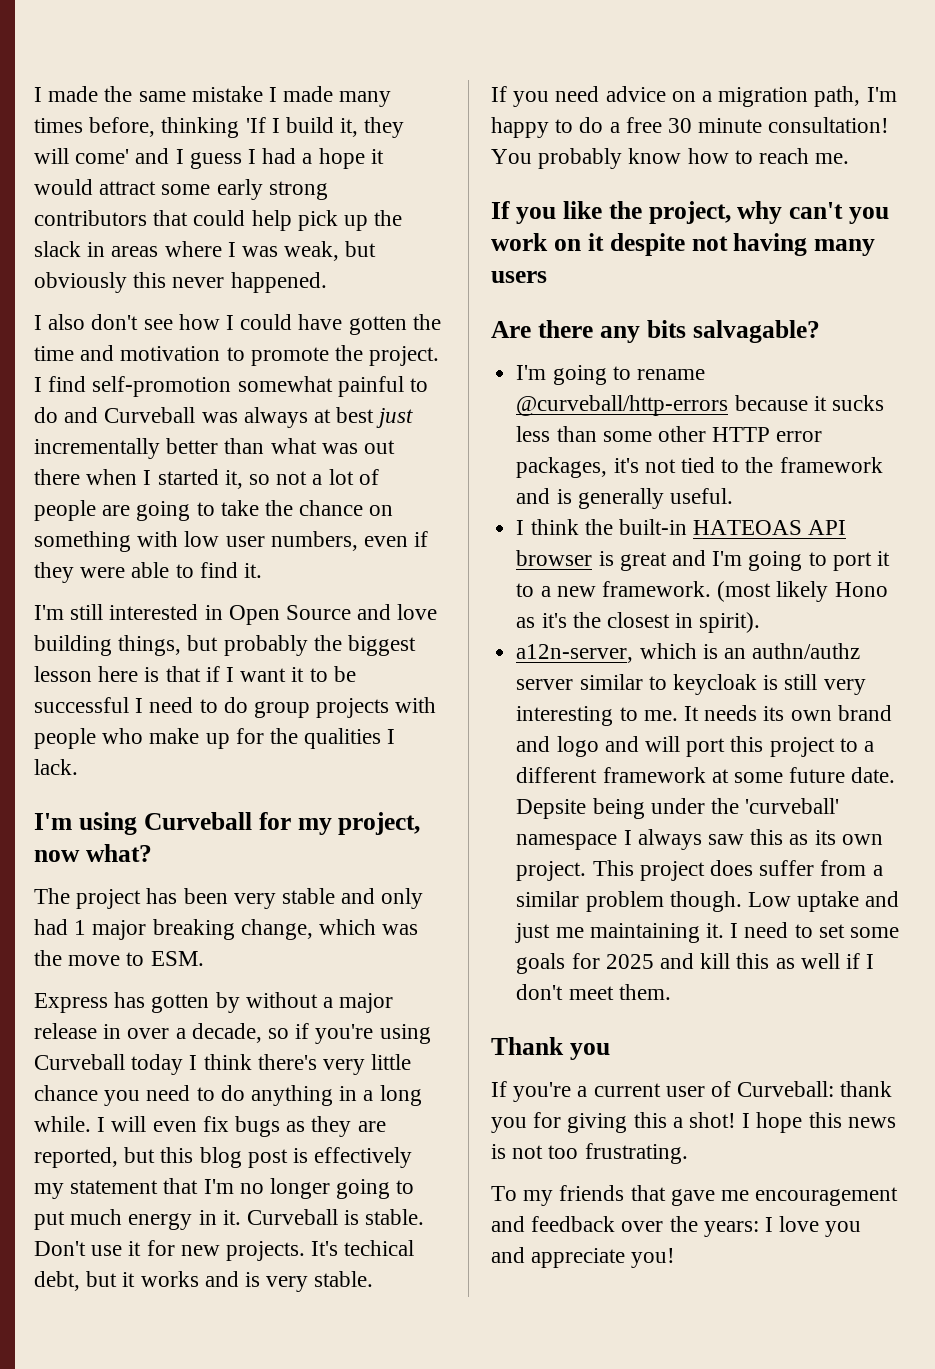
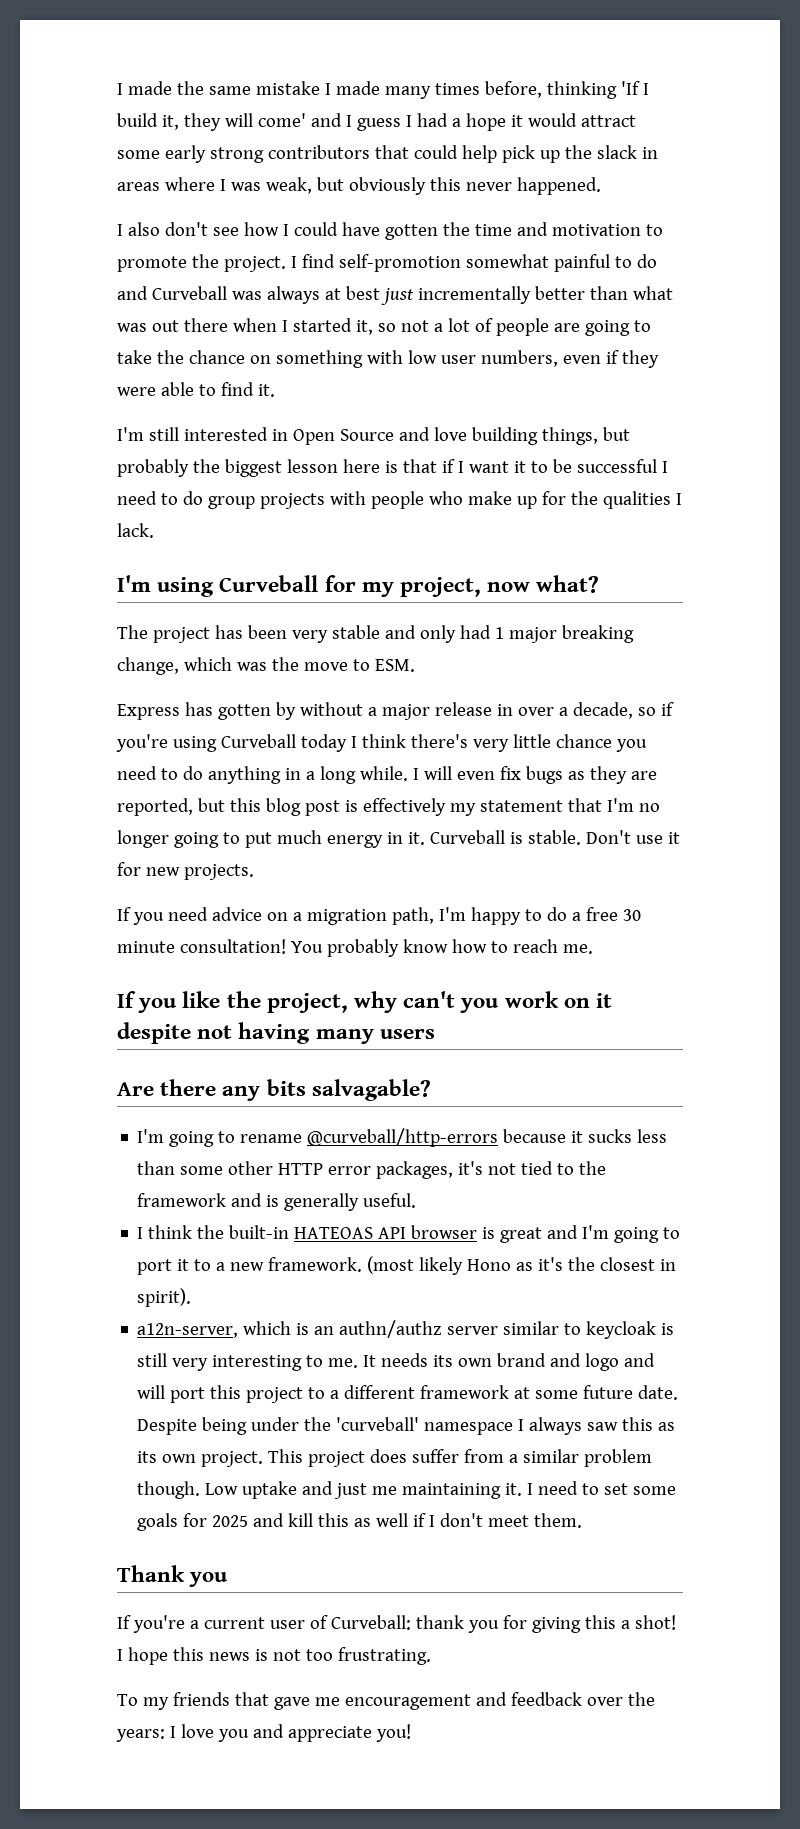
- It's techical debt, but it works and is very stable.
- Depsite being under the 'curveball' namespace I always saw this as its own project.
+ Despite being under the 'curveball' namespace I always saw this as its own project.

